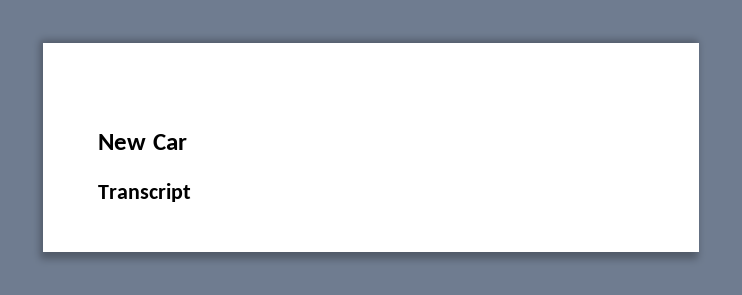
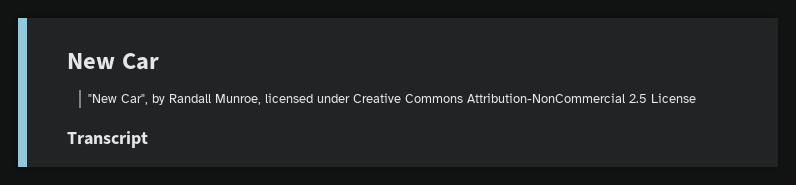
+ "New Car", by Randall Munroe, licensed under Creative Commons Attribution-NonCommercial 2.5 License

